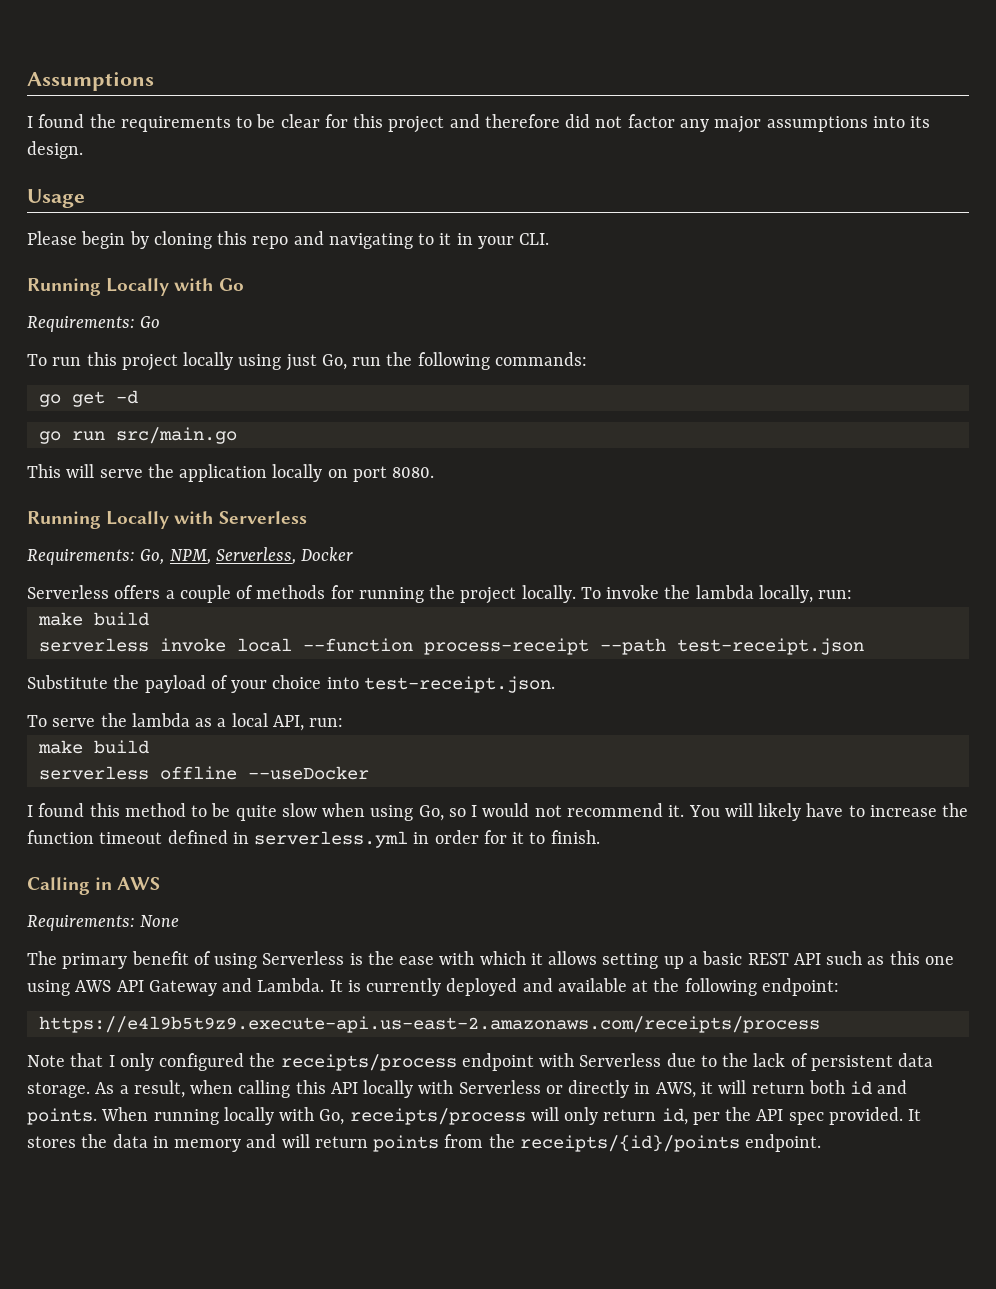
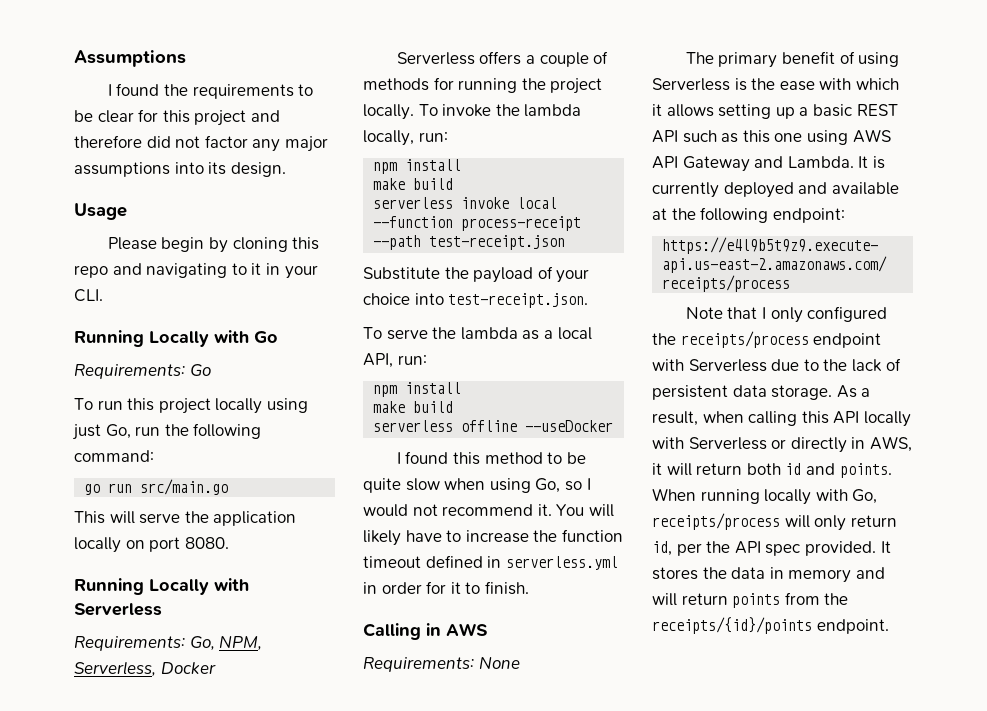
- To run this project locally using just Go, run the following commands:
- go get -d
+ To run this project locally using just Go, run the following command:
  To invoke the lambda locally, run:
+ npm install
  To serve the lambda as a local API, run:
+ npm install

